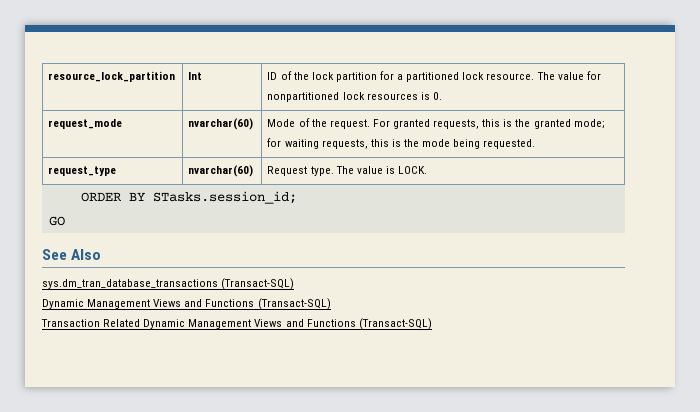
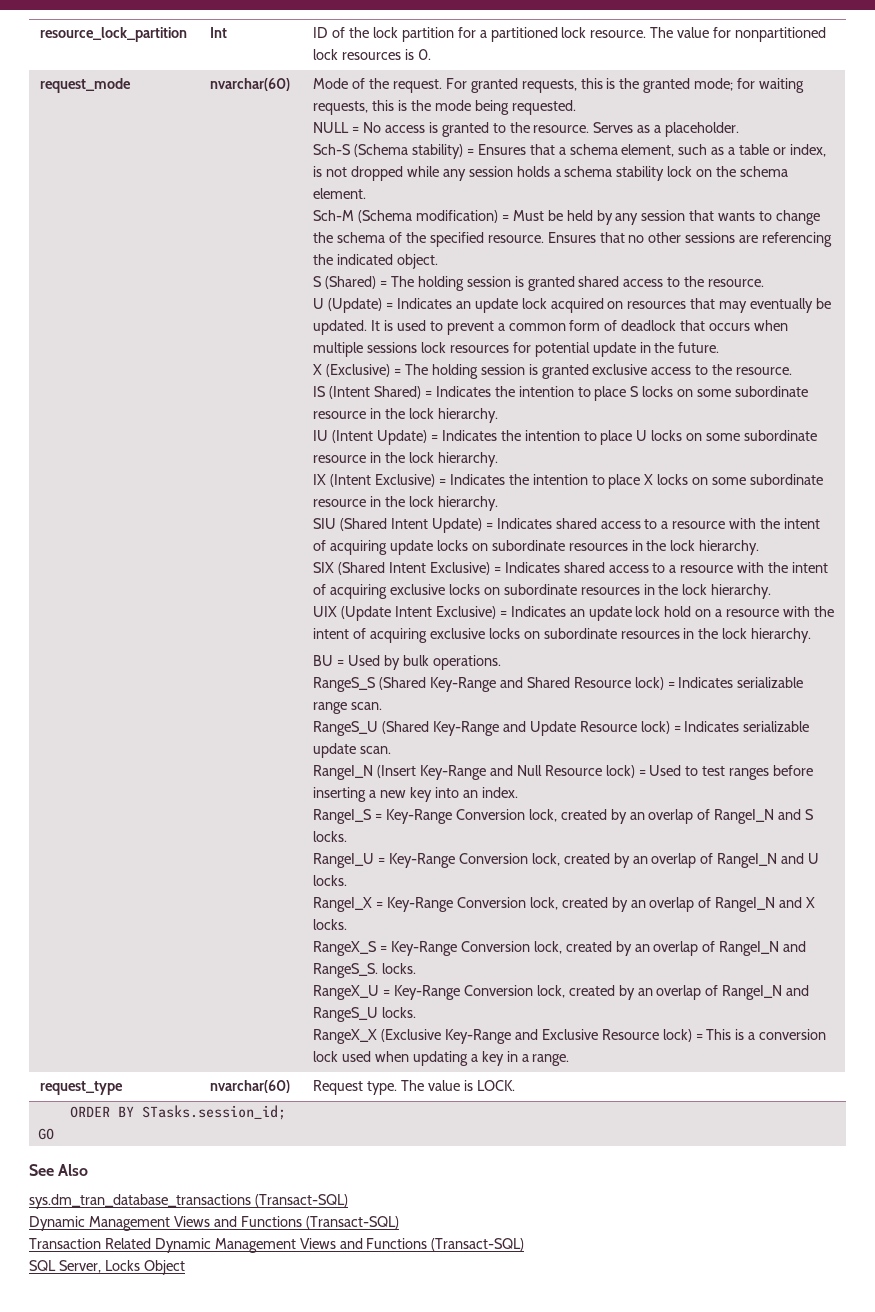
+ NULL = No access is granted to the resource. Serves as a placeholder.
+ Sch-S (Schema stability) = Ensures that a schema element, such as a table or index, is not dropped while any session holds a schema stability lock on the schema element.
+ Sch-M (Schema modification) = Must be held by any session that wants to change the schema of the specified resource. Ensures that no other sessions are referencing the indicated object.
+ S (Shared) = The holding session is granted shared access to the resource.
+ U (Update) = Indicates an update lock acquired on resources that may eventually be updated. It is used to prevent a common form of deadlock that occurs when multiple sessions lock resources for potential update in the future.
+ X (Exclusive) = The holding session is granted exclusive access to the resource.
+ IS (Intent Shared) = Indicates the intention to place S locks on some subordinate resource in the lock hierarchy.
+ IU (Intent Update) = Indicates the intention to place U locks on some subordinate resource in the lock hierarchy.
+ IX (Intent Exclusive) = Indicates the intention to place X locks on some subordinate resource in the lock hierarchy.
+ SIU (Shared Intent Update) = Indicates shared access to a resource with the intent of acquiring update locks on subordinate resources in the lock hierarchy.
+ SIX (Shared Intent Exclusive) = Indicates shared access to a resource with the intent of acquiring exclusive locks on subordinate resources in the lock hierarchy.
+ UIX (Update Intent Exclusive) = Indicates an update lock hold on a resource with the intent of acquiring exclusive locks on subordinate resources in the lock hierarchy.
+ BU = Used by bulk operations.
+ RangeS_S (Shared Key-Range and Shared Resource lock) = Indicates serializable range scan.
+ RangeS_U (Shared Key-Range and Update Resource lock) = Indicates serializable update scan.
+ RangeI_N (Insert Key-Range and Null Resource lock) = Used to test ranges before inserting a new key into an index.
+ RangeI_S = Key-Range Conversion lock, created by an overlap of RangeI_N and S locks.
+ RangeI_U = Key-Range Conversion lock, created by an overlap of RangeI_N and U locks.
+ RangeI_X = Key-Range Conversion lock, created by an overlap of RangeI_N and X locks.
+ RangeX_S = Key-Range Conversion lock, created by an overlap of RangeI_N and RangeS_S. locks.
+ RangeX_U = Key-Range Conversion lock, created by an overlap of RangeI_N and RangeS_U locks.
+ RangeX_X (Exclusive Key-Range and Exclusive Resource lock) = This is a conversion lock used when updating a key in a range.
+ SQL Server, Locks Object

